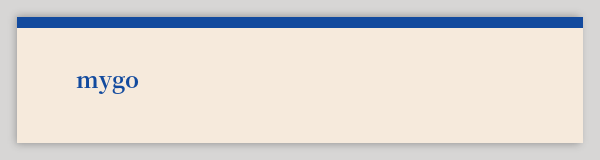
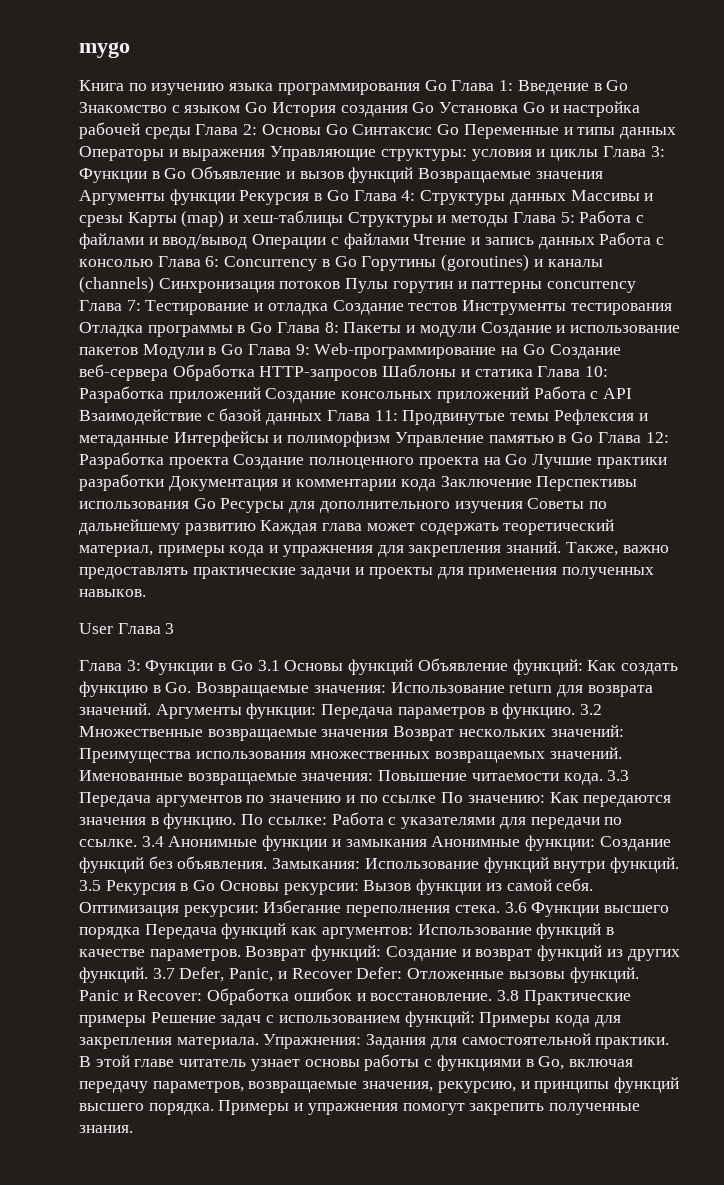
+ Книга по изучению языка программирования Go Глава 1: Введение в Go Знакомство с языком Go История создания Go Установка Go и настройка рабочей среды Глава 2: Основы Go Синтаксис Go Переменные и типы данных Операторы и выражения Управляющие структуры: условия и циклы Глава 3: Функции в Go Объявление и вызов функций Возвращаемые значения Аргументы функции Рекурсия в Go Глава 4: Структуры данных Массивы и срезы Карты (map) и хеш-таблицы Структуры и методы Глава 5: Работа с файлами и ввод/вывод Операции с файлами Чтение и запись данных Работа с консолью Глава 6: Concurrency в Go Горутины (goroutines) и каналы (channels) Синхронизация потоков Пулы горутин и паттерны concurrency Глава 7: Тестирование и отладка Создание тестов Инструменты тестирования Отладка программы в Go Глава 8: Пакеты и модули Создание и использование пакетов Модули в Go Глава 9: Web-программирование на Go Создание веб-сервера Обработка HTTP-запросов Шаблоны и статика Глава 10: Разработка приложений Создание консольных приложений Работа с API Взаимодействие с базой данных Глава 11: Продвинутые темы Рефлексия и метаданные Интерфейсы и полиморфизм Управление памятью в Go Глава 12: Разработка проекта Создание полноценного проекта на Go Лучшие практики разработки Документация и комментарии кода Заключение Перспективы использования Go Ресурсы для дополнительного изучения Советы по дальнейшему развитию Каждая глава может содержать теоретический материал, примеры кода и упражнения для закрепления знаний. Также, важно предоставлять практические задачи и проекты для применения полученных навыков.
+ User Глава 3
+ Глава 3: Функции в Go 3.1 Основы функций Объявление функций: Как создать функцию в Go. Возвращаемые значения: Использование return для возврата значений. Аргументы функции: Передача параметров в функцию. 3.2 Множественные возвращаемые значения Возврат нескольких значений: Преимущества использования множественных возвращаемых значений. Именованные возвращаемые значения: Повышение читаемости кода. 3.3 Передача аргументов по значению и по ссылке По значению: Как передаются значения в функцию. По ссылке: Работа с указателями для передачи по ссылке. 3.4 Анонимные функции и замыкания Анонимные функции: Создание функций без объявления. Замыкания: Использование функций внутри функций. 3.5 Рекурсия в Go Основы рекурсии: Вызов функции из самой себя. Оптимизация рекурсии: Избегание переполнения стека. 3.6 Функции высшего порядка Передача функций как аргументов: Использование функций в качестве параметров. Возврат функций: Создание и возврат функций из других функций. 3.7 Defer, Panic, и Recover Defer: Отложенные вызовы функций. Panic и Recover: Обработка ошибок и восстановление. 3.8 Практические примеры Решение задач с использованием функций: Примеры кода для закрепления материала. Упражнения: Задания для самостоятельной практики. В этой главе читатель узнает основы работы с функциями в Go, включая передачу параметров, возвращаемые значения, рекурсию, и принципы функций высшего порядка. Примеры и упражнения помогут закрепить полученные знания.

